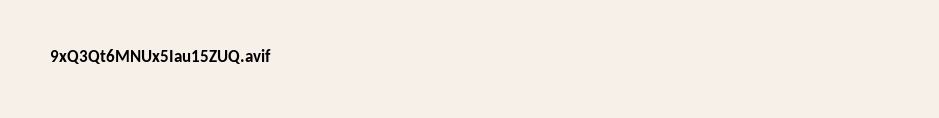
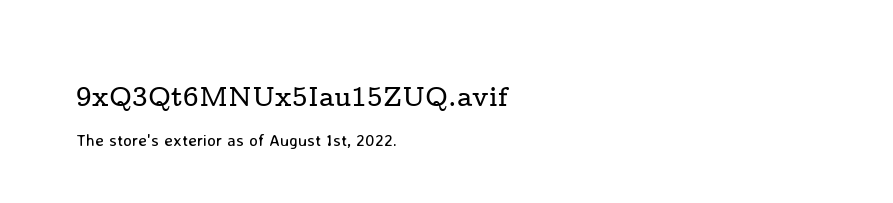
+ The store's exterior as of August 1st, 2022.

